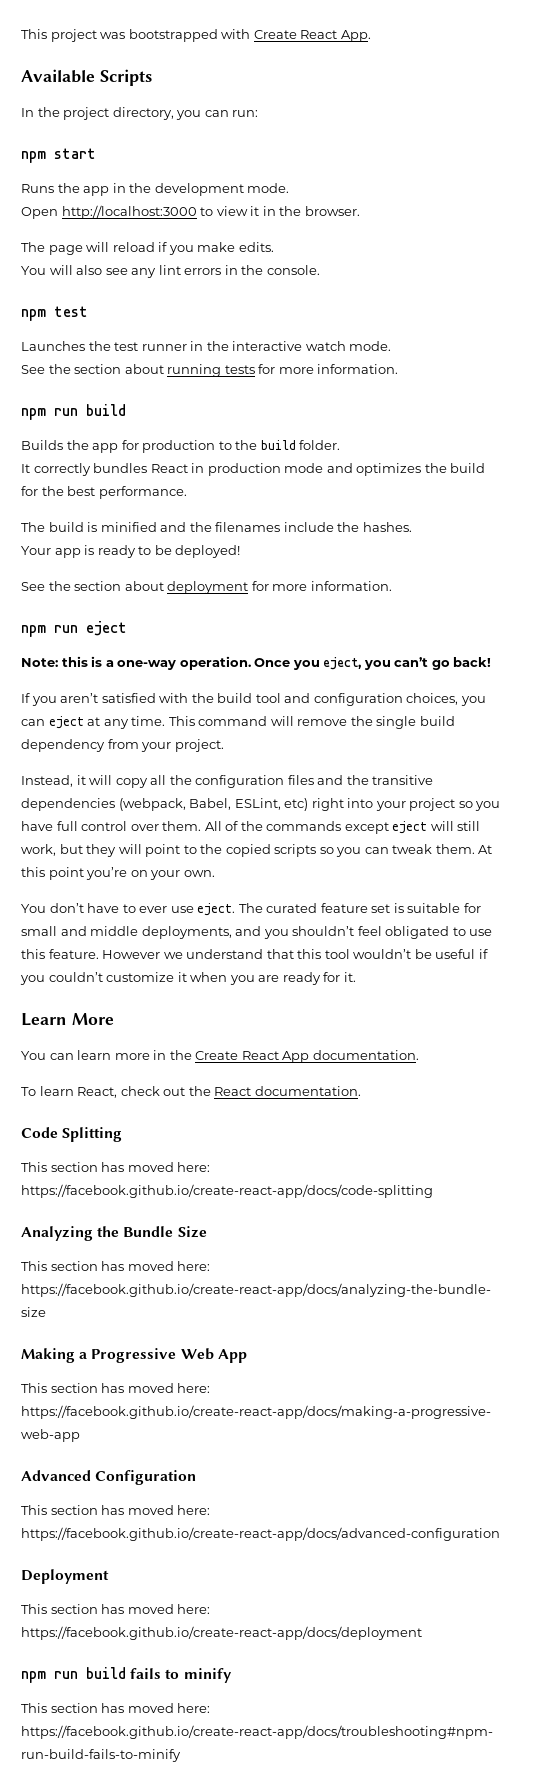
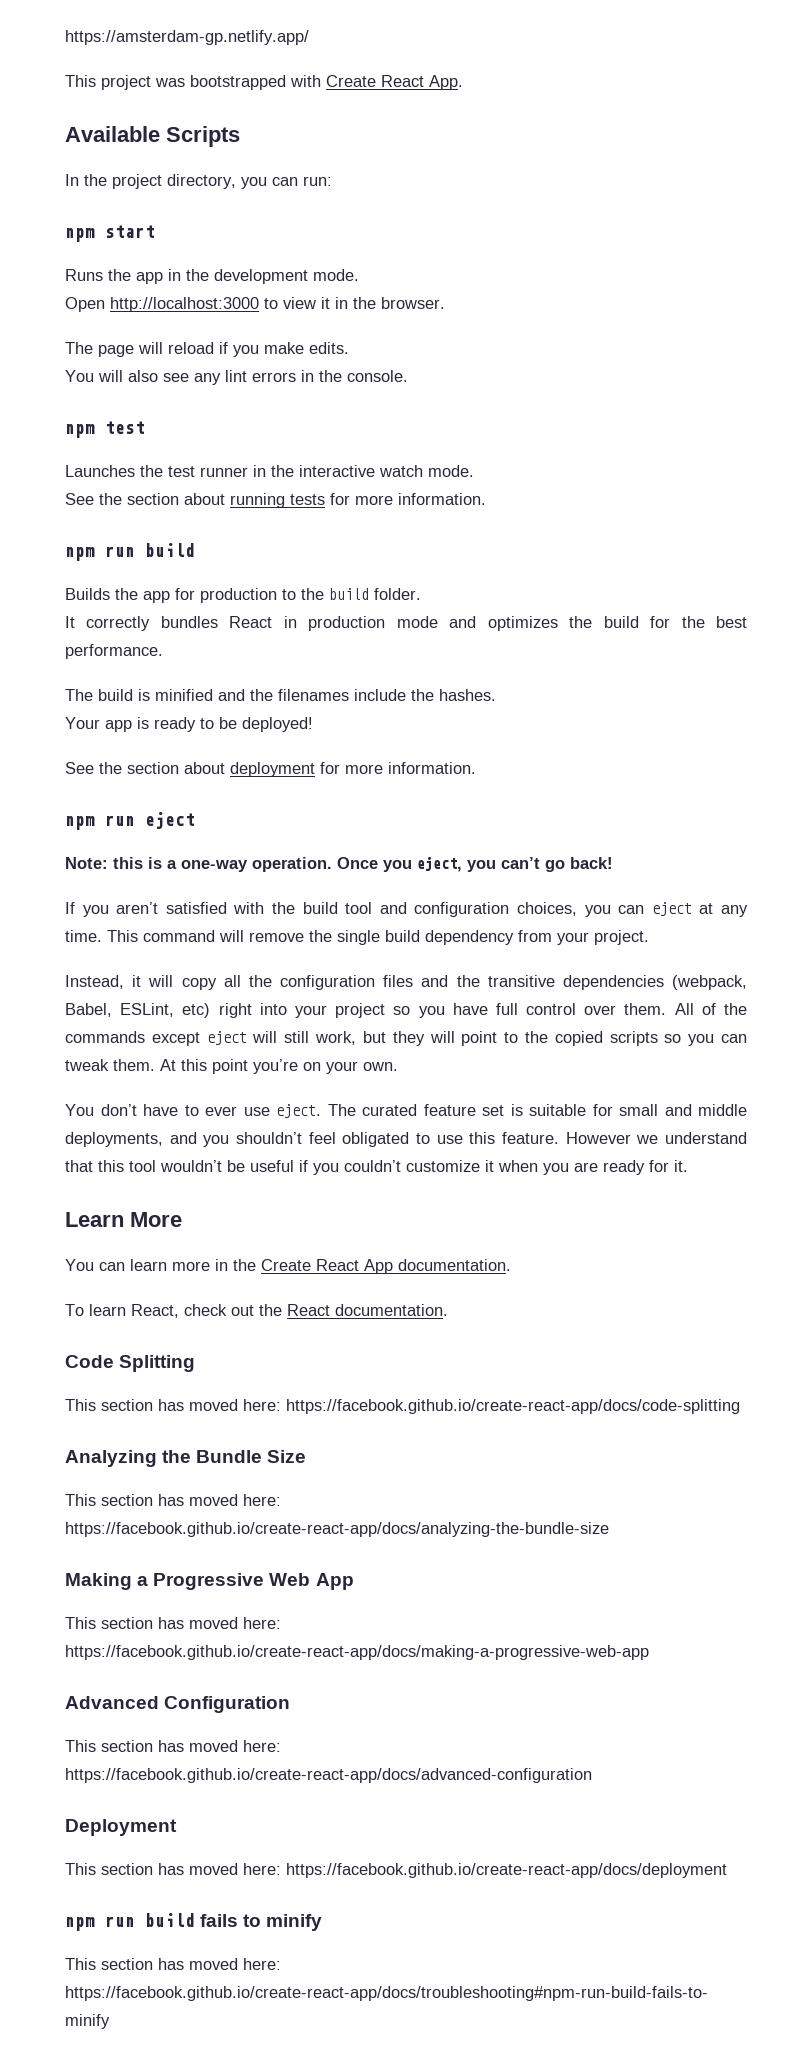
+ https://amsterdam-gp.netlify.app/

